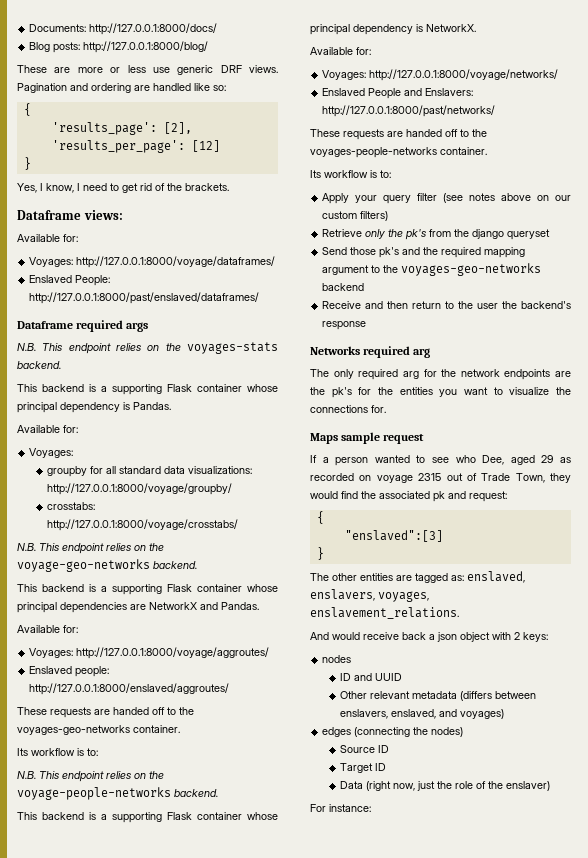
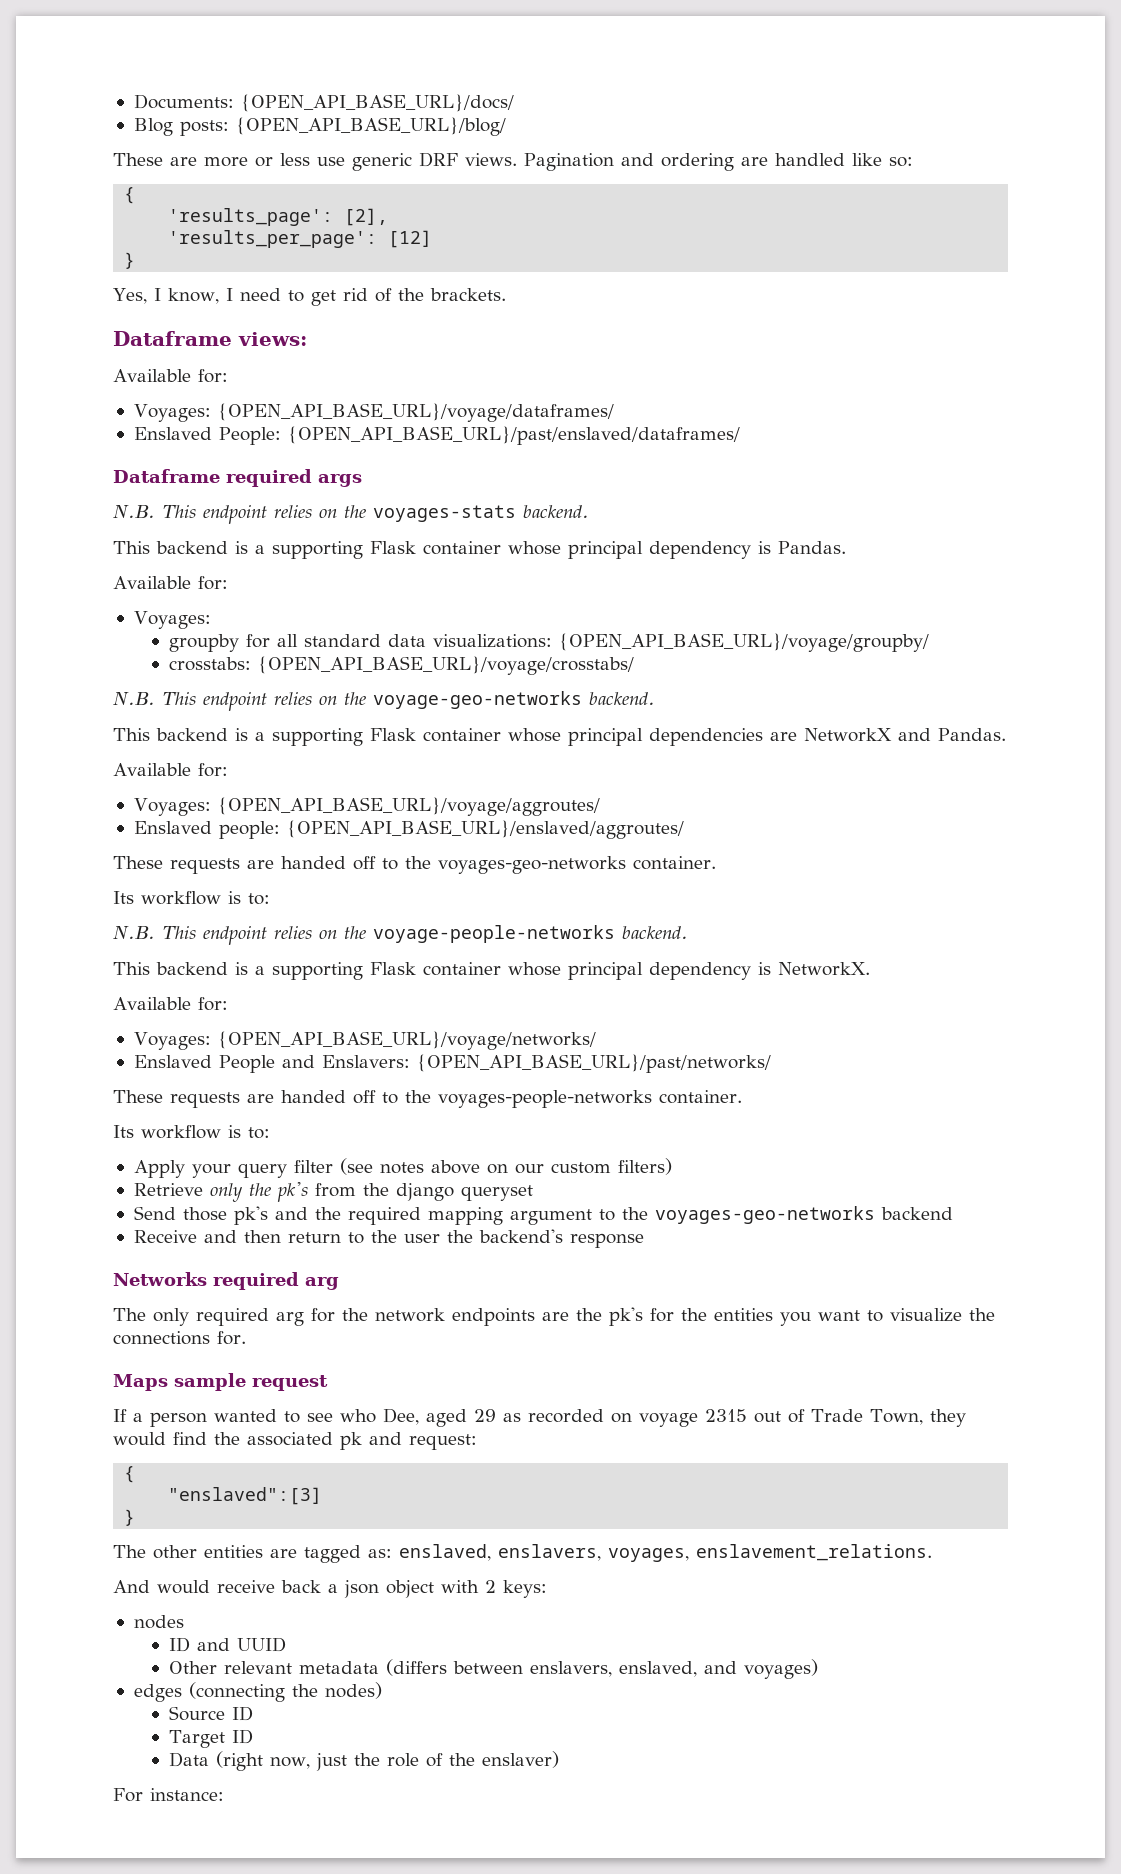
- Documents: http://127.0.0.1:8000/docs/
+ Documents: {OPEN_API_BASE_URL}/docs/
- Blog posts: http://127.0.0.1:8000/blog/
+ Blog posts: {OPEN_API_BASE_URL}/blog/
- Voyages: http://127.0.0.1:8000/voyage/dataframes/
+ Voyages: {OPEN_API_BASE_URL}/voyage/dataframes/
- Enslaved People: http://127.0.0.1:8000/past/enslaved/dataframes/
+ Enslaved People: {OPEN_API_BASE_URL}/past/enslaved/dataframes/
- groupby for all standard data visualizations: http://127.0.0.1:8000/voyage/groupby/
+ groupby for all standard data visualizations: {OPEN_API_BASE_URL}/voyage/groupby/
- crosstabs: http://127.0.0.1:8000/voyage/crosstabs/
+ crosstabs: {OPEN_API_BASE_URL}/voyage/crosstabs/
- Voyages: http://127.0.0.1:8000/voyage/aggroutes/
+ Voyages: {OPEN_API_BASE_URL}/voyage/aggroutes/
- Enslaved people: http://127.0.0.1:8000/enslaved/aggroutes/
+ Enslaved people: {OPEN_API_BASE_URL}/enslaved/aggroutes/
- Voyages: http://127.0.0.1:8000/voyage/networks/
+ Voyages: {OPEN_API_BASE_URL}/voyage/networks/
- Enslaved People and Enslavers: http://127.0.0.1:8000/past/networks/
+ Enslaved People and Enslavers: {OPEN_API_BASE_URL}/past/networks/

